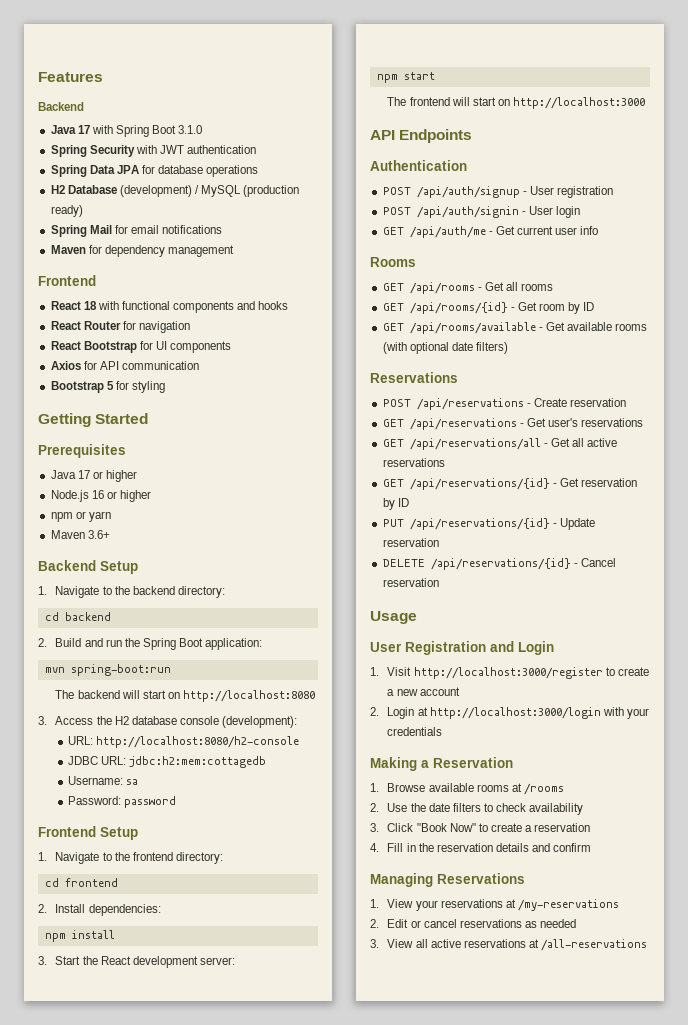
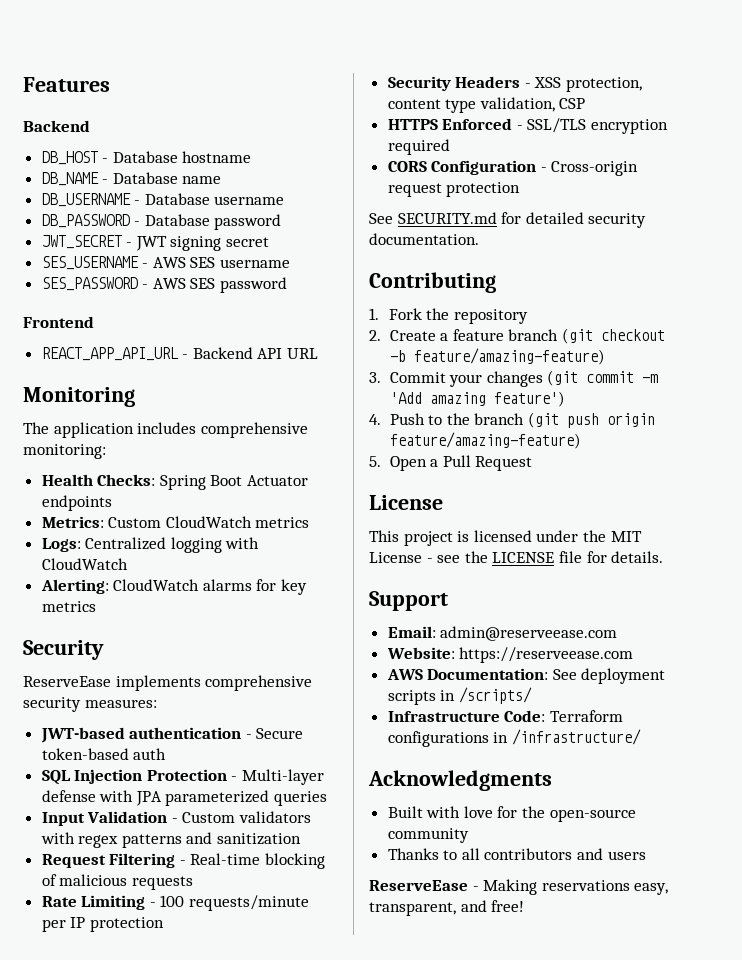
- Java 17 with Spring Boot 3.1.0
- Spring Security with JWT authentication
- Spring Data JPA for database operations
- H2 Database (development) / MySQL (production ready)
- Spring Mail for email notifications
- Maven for dependency management
+ DB_HOST - Database hostname
+ DB_NAME - Database name
+ DB_USERNAME - Database username
+ DB_PASSWORD - Database password
+ JWT_SECRET - JWT signing secret
+ SES_USERNAME - AWS SES username
+ SES_PASSWORD - AWS SES password
  Frontend
- React 18 with functional components and hooks
- React Router for navigation
- React Bootstrap for UI components
- Axios for API communication
- Bootstrap 5 for styling
- Getting Started
- Prerequisites
- Java 17 or higher
- Node.js 16 or higher
- npm or yarn
- Maven 3.6+
- Backend Setup
- 1. Navigate to the backend directory:
- cd backend
- 2. Build and run the Spring Boot application:
- mvn spring-boot:run
- The backend will start on http://localhost:8080
- 3. Access the H2 database console (development):
- URL: http://localhost:8080/h2-console
- JDBC URL: jdbc:h2:mem:cottagedb
- Username: sa
- Password: password
- Frontend Setup
- 1. Navigate to the frontend directory:
- cd frontend
- 2. Install dependencies:
- npm install
- 3. Start the React development server:
- npm start
- The frontend will start on http://localhost:3000
- API Endpoints
- Authentication
- POST /api/auth/signup - User registration
- POST /api/auth/signin - User login
- GET /api/auth/me - Get current user info
- Rooms
- GET /api/rooms - Get all rooms
- GET /api/rooms/{id} - Get room by ID
- GET /api/rooms/available - Get available rooms (with optional date filters)
- Reservations
- POST /api/reservations - Create reservation
- GET /api/reservations - Get user's reservations
- GET /api/reservations/all - Get all active reservations
- GET /api/reservations/{id} - Get reservation by ID
- PUT /api/reservations/{id} - Update reservation
- DELETE /api/reservations/{id} - Cancel reservation
- Usage
- User Registration and Login
- 1. Visit http://localhost:3000/register to create a new account
- 2. Login at http://localhost:3000/login with your credentials
- Making a Reservation
- 1. Browse available rooms at /rooms
- 2. Use the date filters to check availability
- 3. Click "Book Now" to create a reservation
- 4. Fill in the reservation details and confirm
- Managing Reservations
- 1. View your reservations at /my-reservations
- 2. Edit or cancel reservations as needed
- 3. View all active reservations at /all-reservations
+ REACT_APP_API_URL - Backend API URL
+ Monitoring
+ The application includes comprehensive monitoring:
+ Health Checks: Spring Boot Actuator endpoints
+ Metrics: Custom CloudWatch metrics
+ Logs: Centralized logging with CloudWatch
+ Alerting: CloudWatch alarms for key metrics
+ Security
+ ReserveEase implements comprehensive security measures:
+ JWT-based authentication - Secure token-based auth
+ SQL Injection Protection - Multi-layer defense with JPA parameterized queries
+ Input Validation - Custom validators with regex patterns and sanitization
+ Request Filtering - Real-time blocking of malicious requests
+ Rate Limiting - 100 requests/minute per IP protection
+ Security Headers - XSS protection, content type validation, CSP
+ HTTPS Enforced - SSL/TLS encryption required
+ CORS Configuration - Cross-origin request protection
+ See SECURITY.md for detailed security documentation.
+ Contributing
+ 1. Fork the repository
+ 2. Create a feature branch (git checkout -b feature/amazing-feature)
+ 3. Commit your changes (git commit -m 'Add amazing feature')
+ 4. Push to the branch (git push origin feature/amazing-feature)
+ 5. Open a Pull Request
+ License
+ This project is licensed under the MIT License - see the LICENSE file for details.
+ Support
+ Email: admin@reserveease.com
+ Website: https://reserveease.com
+ AWS Documentation: See deployment scripts in /scripts/
+ Infrastructure Code: Terraform configurations in /infrastructure/
+ Acknowledgments
+ Built with love for the open-source community
+ Thanks to all contributors and users
+ ReserveEase - Making reservations easy, transparent, and free!

